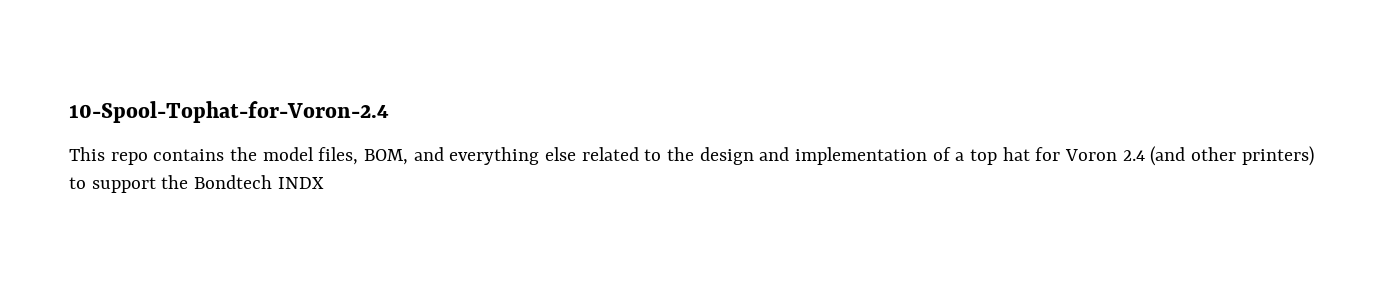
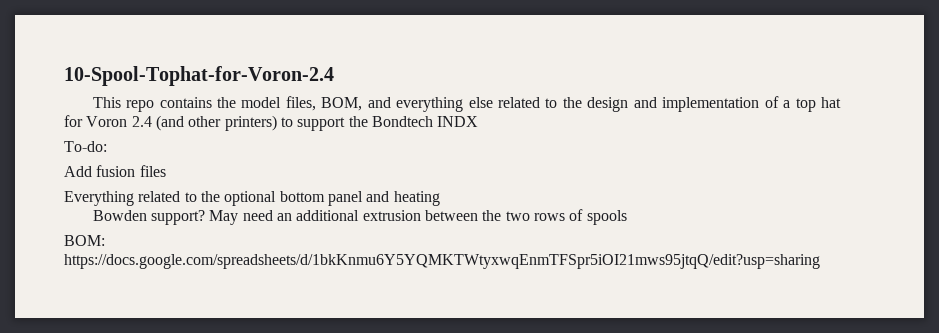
+ To-do:
+ Add fusion files
+ Everything related to the optional bottom panel and heating
+ Bowden support? May need an additional extrusion between the two rows of spools
+ BOM: https://docs.google.com/spreadsheets/d/1bkKnmu6Y5YQMKTWtyxwqEnmTFSpr5iOI21mws95jtqQ/edit?usp=sharing

